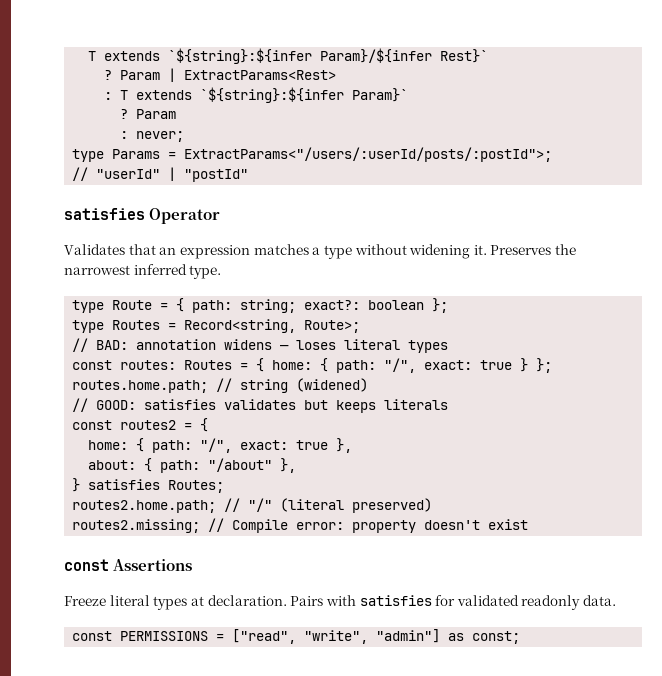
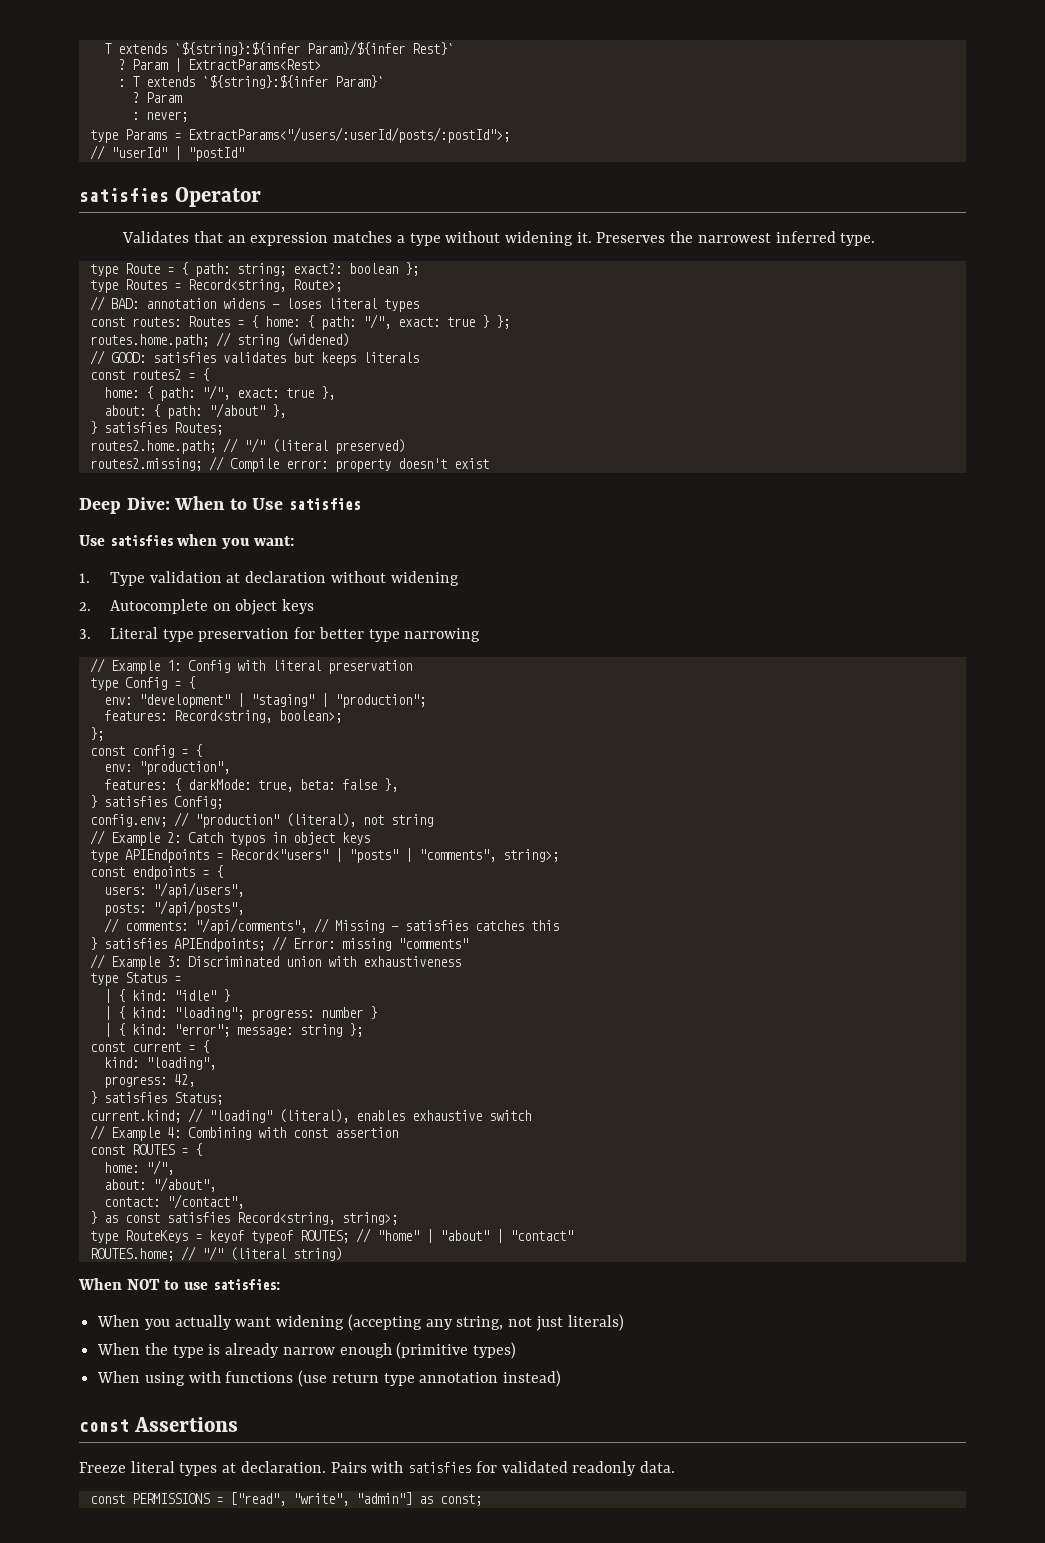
+ Deep Dive: When to Use satisfies
+ Use satisfies when you want:
+ 1. Type validation at declaration without widening
+ 2. Autocomplete on object keys
+ 3. Literal type preservation for better type narrowing
+ // Example 1: Config with literal preservation
+ type Config = {
+ env: "development" | "staging" | "production";
+ features: Record<string, boolean>;
+ };
+ const config = {
+ env: "production",
+ features: { darkMode: true, beta: false },
+ } satisfies Config;
+ config.env; // "production" (literal), not string
+ // Example 2: Catch typos in object keys
+ type APIEndpoints = Record<"users" | "posts" | "comments", string>;
+ const endpoints = {
+ users: "/api/users",
+ posts: "/api/posts",
+ // comments: "/api/comments", // Missing — satisfies catches this
+ } satisfies APIEndpoints; // Error: missing "comments"
+ // Example 3: Discriminated union with exhaustiveness
+ type Status =
+ | { kind: "idle" }
+ | { kind: "loading"; progress: number }
+ | { kind: "error"; message: string };
+ const current = {
+ kind: "loading",
+ progress: 42,
+ } satisfies Status;
+ current.kind; // "loading" (literal), enables exhaustive switch
+ // Example 4: Combining with const assertion
+ const ROUTES = {
+ home: "/",
+ about: "/about",
+ contact: "/contact",
+ } as const satisfies Record<string, string>;
+ type RouteKeys = keyof typeof ROUTES; // "home" | "about" | "contact"
+ ROUTES.home; // "/" (literal string)
+ When NOT to use satisfies:
+ When you actually want widening (accepting any string, not just literals)
+ When the type is already narrow enough (primitive types)
+ When using with functions (use return type annotation instead)

